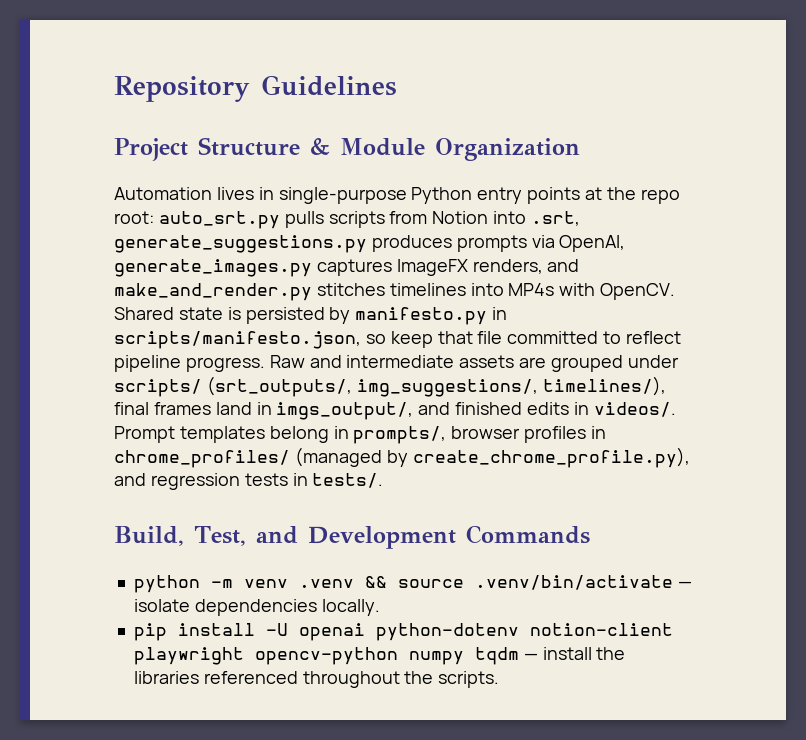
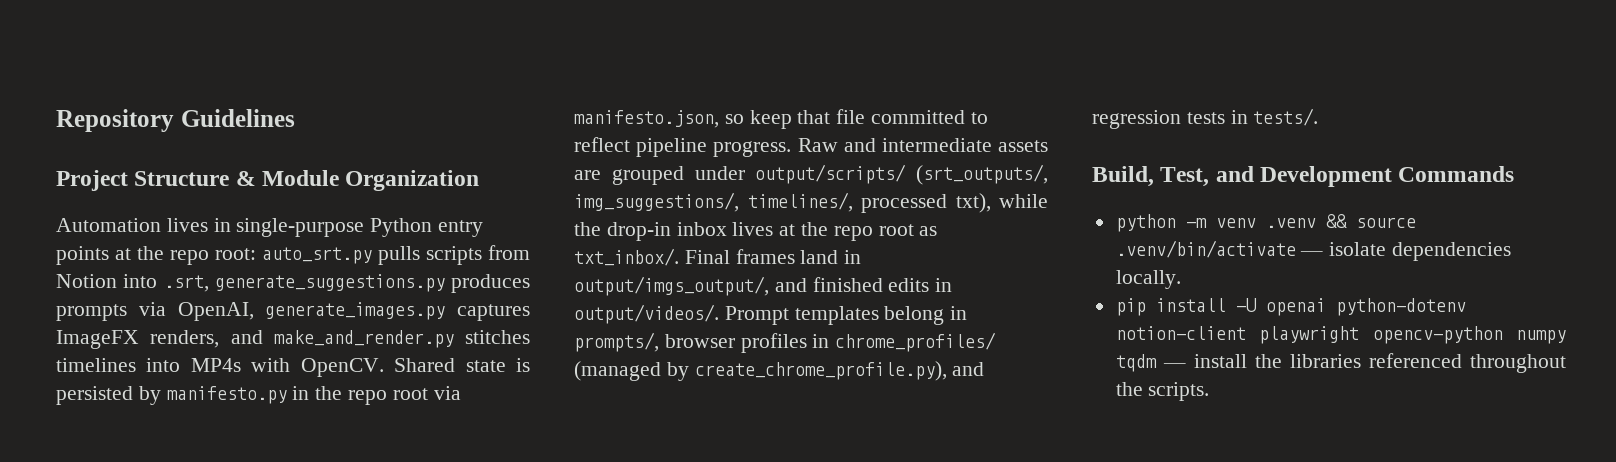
- Shared state is persisted by manifesto.py in scripts/manifesto.json, so keep that file committed to reflect pipeline progress.
+ Shared state is persisted by manifesto.py in the repo root via manifesto.json, so keep that file committed to reflect pipeline progress.
- Raw and intermediate assets are grouped under scripts/ (srt_outputs/, img_suggestions/, timelines/), final frames land in imgs_output/, and finished edits in videos/.
+ Raw and intermediate assets are grouped under output/scripts/ (srt_outputs/, img_suggestions/, timelines/, processed txt), while the drop-in inbox lives at the repo root as txt_inbox/. Final frames land in output/imgs_output/, and finished edits in output/videos/.

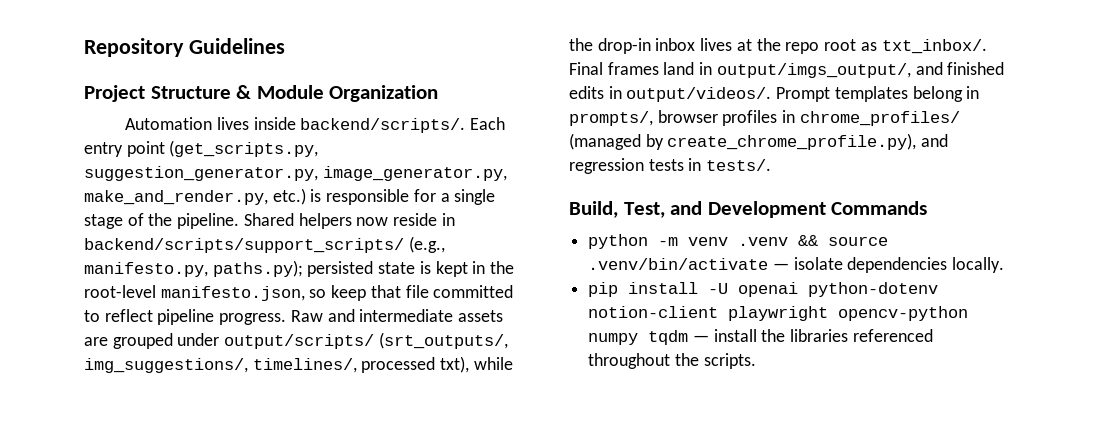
- Automation lives in single-purpose Python entry points at the repo root: auto_srt.py pulls scripts from Notion into .srt, generate_suggestions.py produces prompts via OpenAI, generate_images.py captures ImageFX renders, and make_and_render.py stitches timelines into MP4s with OpenCV. Shared state is persisted by manifesto.py in the repo root via manifesto.json, so keep that file committed to reflect pipeline progress.
+ Automation lives inside backend/scripts/. Each entry point (get_scripts.py, suggestion_generator.py, image_generator.py, make_and_render.py, etc.) is responsible for a single stage of the pipeline. Shared helpers now reside in backend/scripts/support_scripts/ (e.g., manifesto.py, paths.py); persisted state is kept in the root-level manifesto.json, so keep that file committed to reflect pipeline progress.

